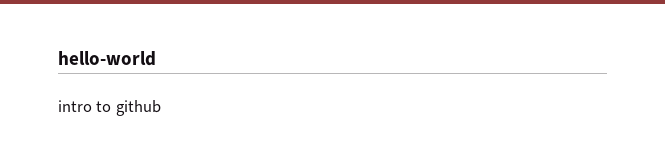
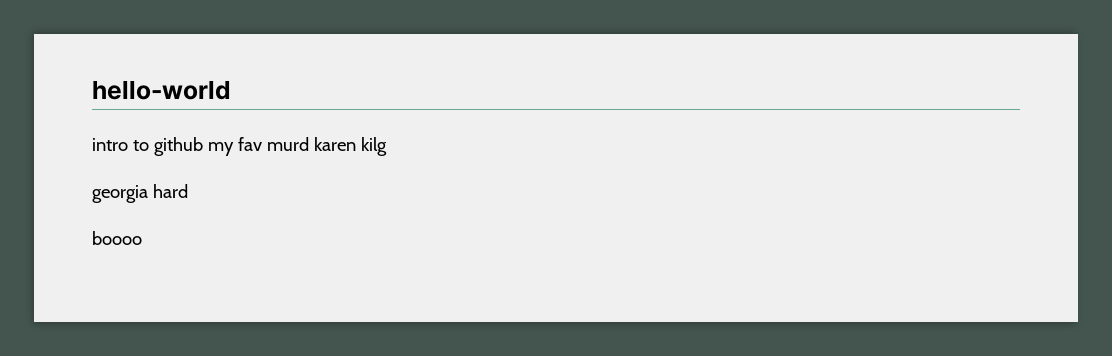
- intro to github
+ intro to github my fav murd karen kilg
+ georgia hard
+ boooo

